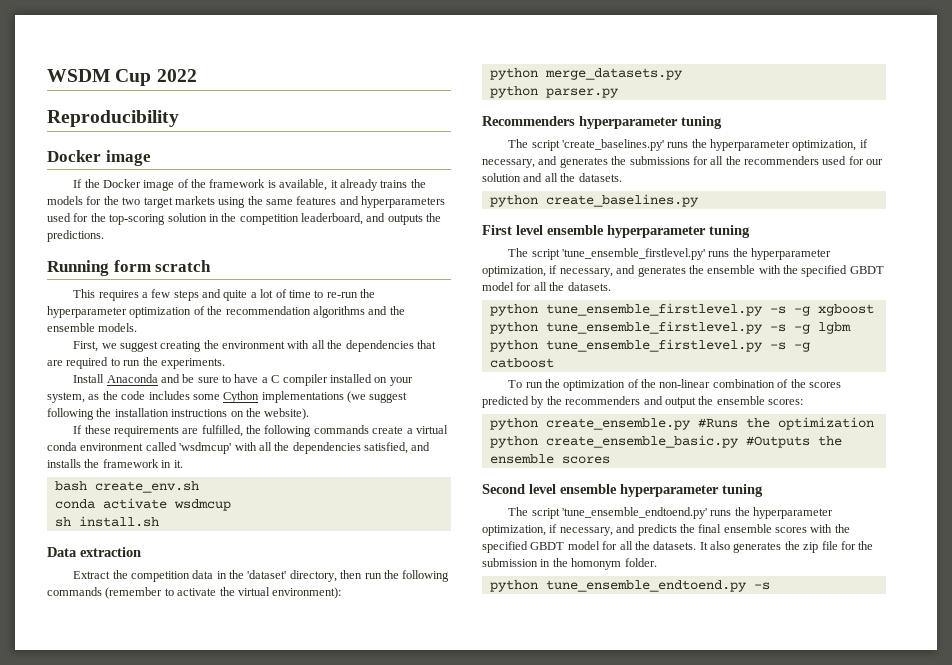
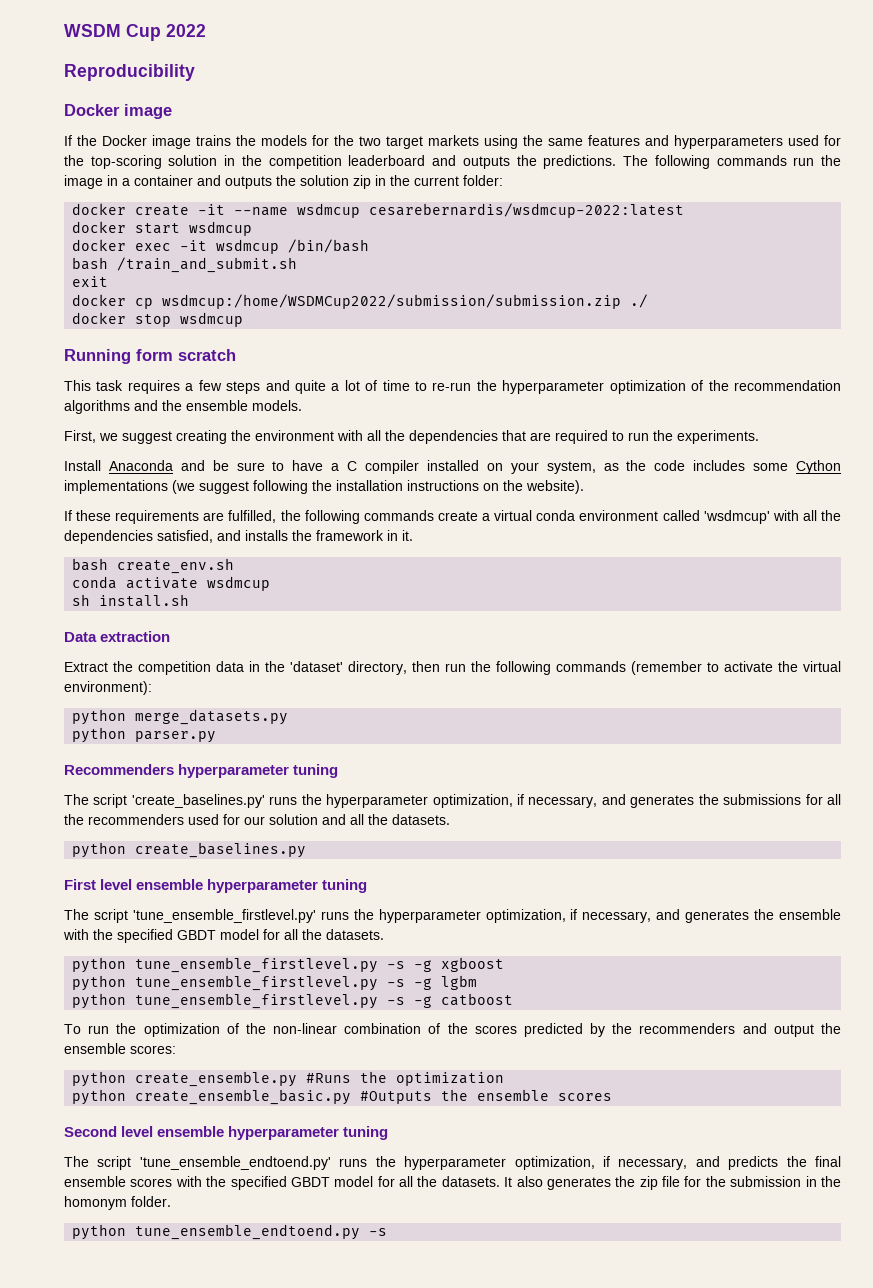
- If the Docker image of the framework is available, it already trains the models for the two target markets using the same features and hyperparameters used for the top-scoring solution in the competition leaderboard, and outputs the predictions.
+ If the Docker image trains the models for the two target markets using the same features and hyperparameters used for the top-scoring solution in the competition leaderboard and outputs the predictions. The following commands run the image in a container and outputs the solution zip in the current folder:
+ docker create -it --name wsdmcup cesarebernardis/wsdmcup-2022:latest
+ docker start wsdmcup
+ docker exec -it wsdmcup /bin/bash
+ bash /train_and_submit.sh
+ exit
+ docker cp wsdmcup:/home/WSDMCup2022/submission/submission.zip ./
+ docker stop wsdmcup
- This requires a few steps and quite a lot of time to re-run the hyperparameter optimization of the recommendation algorithms and the ensemble models.
+ This task requires a few steps and quite a lot of time to re-run the hyperparameter optimization of the recommendation algorithms and the ensemble models.

